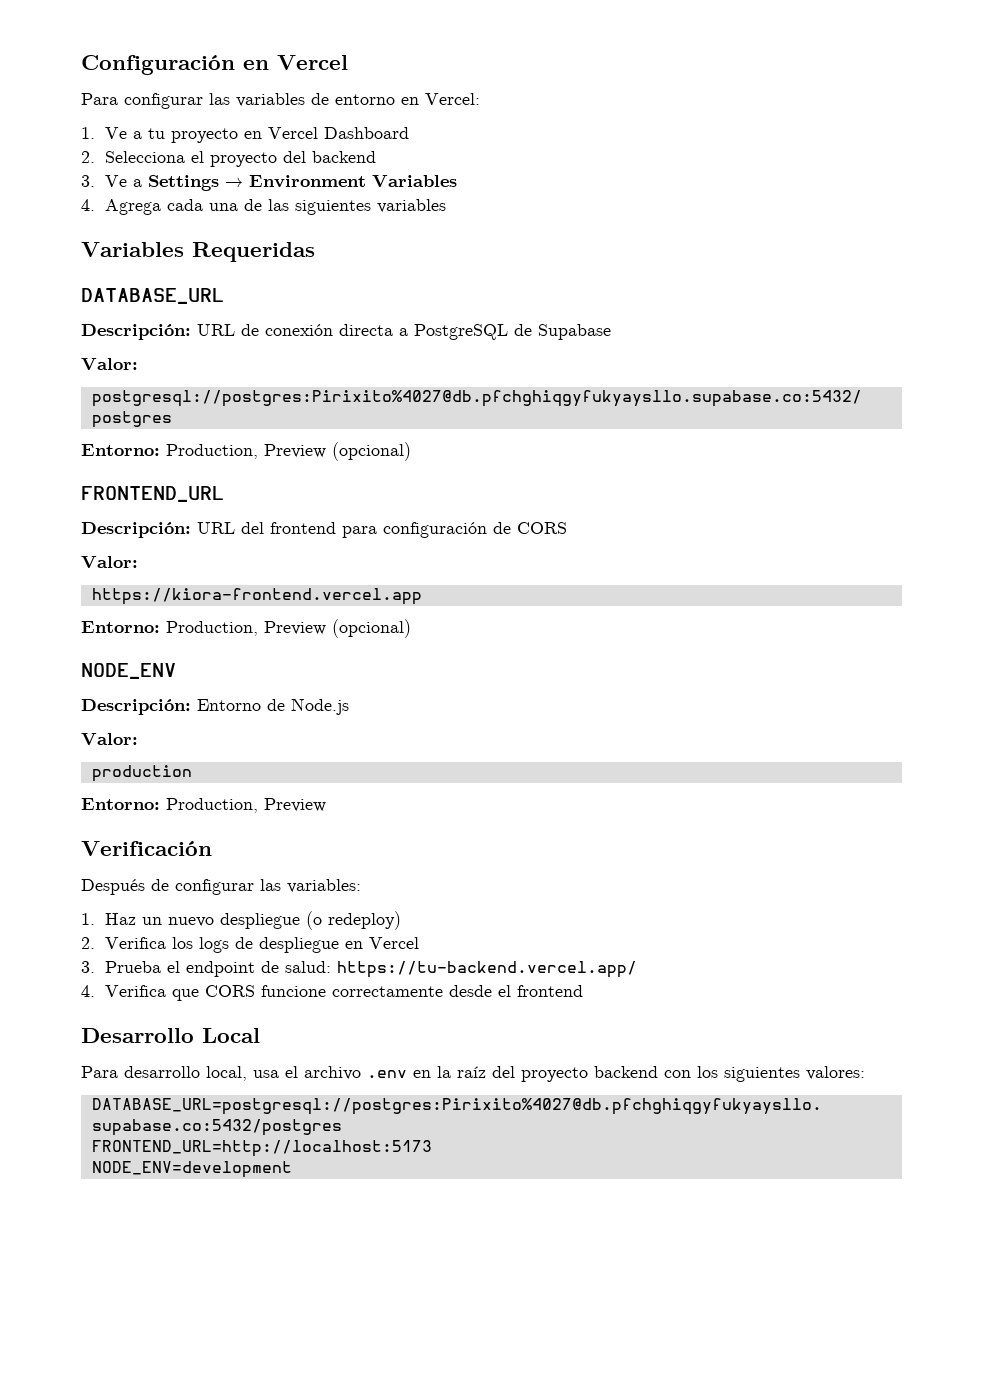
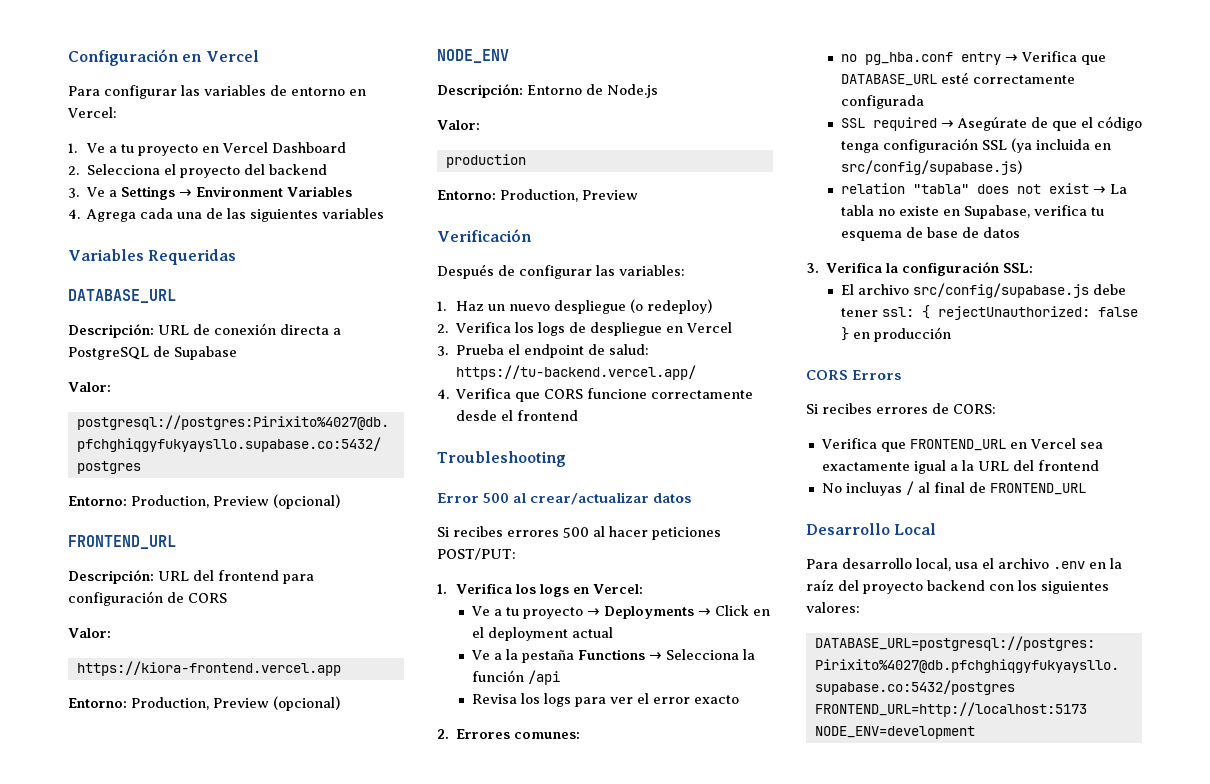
+ Troubleshooting
+ Error 500 al crear/actualizar datos
+ Si recibes errores 500 al hacer peticiones POST/PUT:
+ 1. Verifica los logs en Vercel:
+ Ve a tu proyecto → Deployments → Click en el deployment actual
+ Ve a la pestaña Functions → Selecciona la función /api
+ Revisa los logs para ver el error exacto
+ 2. Errores comunes:
+ no pg_hba.conf entry → Verifica que DATABASE_URL esté correctamente configurada
+ SSL required → Asegúrate de que el código tenga configuración SSL (ya incluida en src/config/supabase.js)
+ relation "tabla" does not exist → La tabla no existe en Supabase, verifica tu esquema de base de datos
+ 3. Verifica la configuración SSL:
+ El archivo src/config/supabase.js debe tener ssl: { rejectUnauthorized: false } en producción
+ CORS Errors
+ Si recibes errores de CORS:
+ Verifica que FRONTEND_URL en Vercel sea exactamente igual a la URL del frontend
+ No incluyas / al final de FRONTEND_URL

